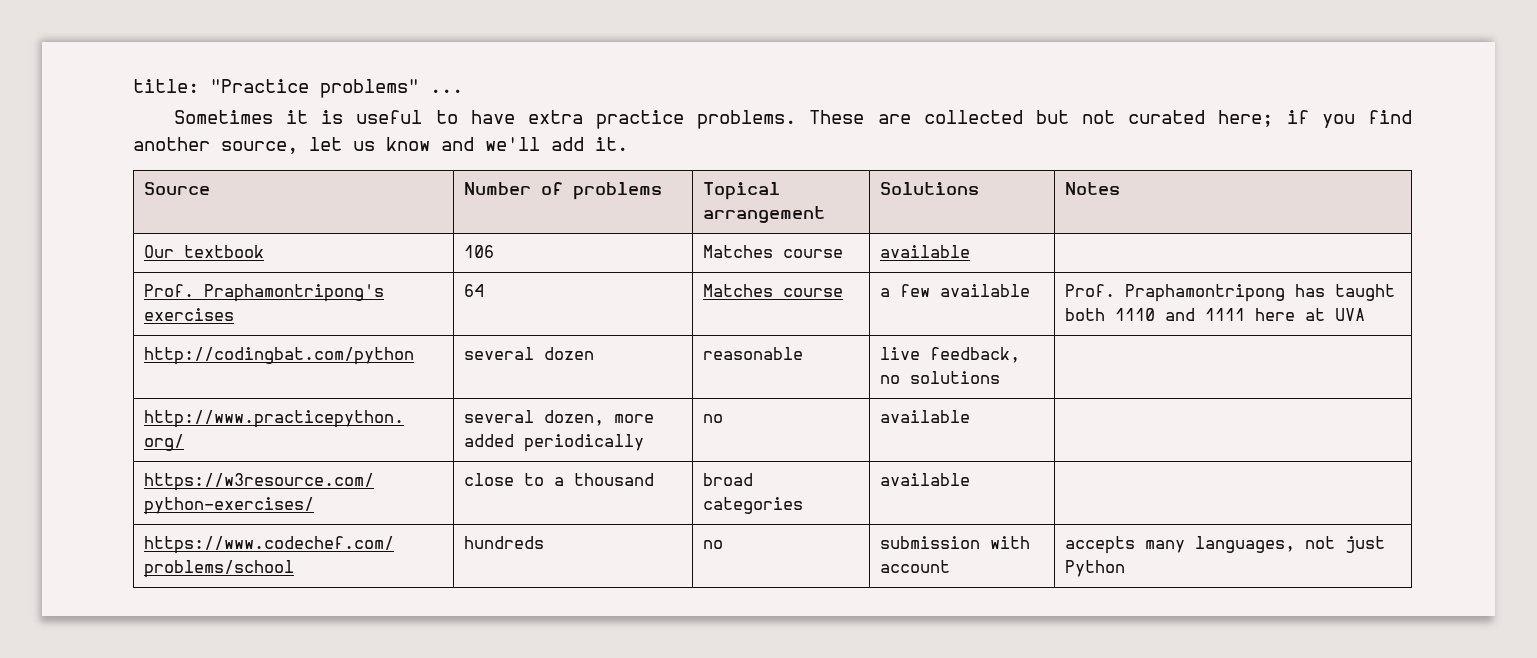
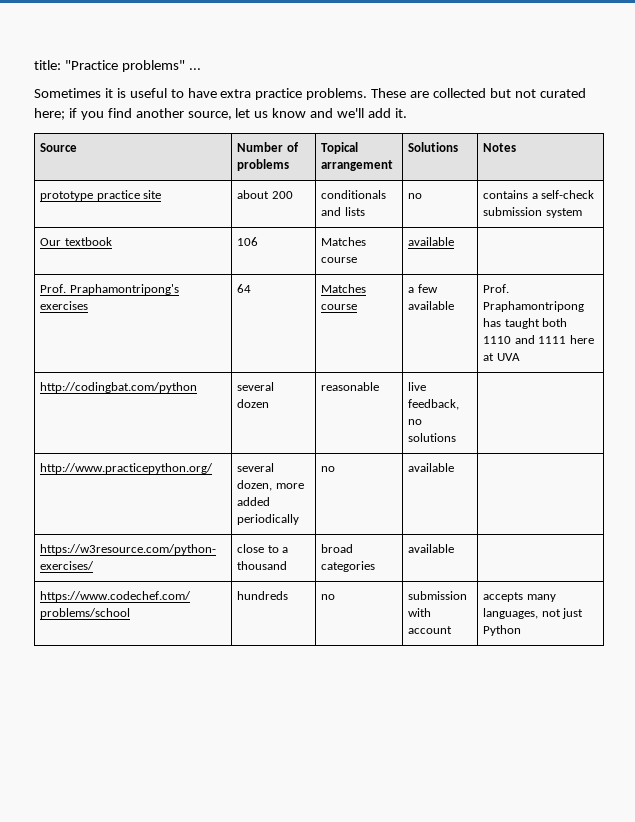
+ prototype practice site | about 200 | conditionals and lists | no | contains a self-check submission system

